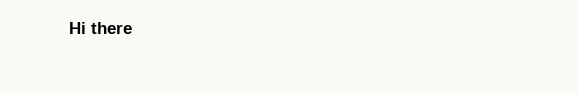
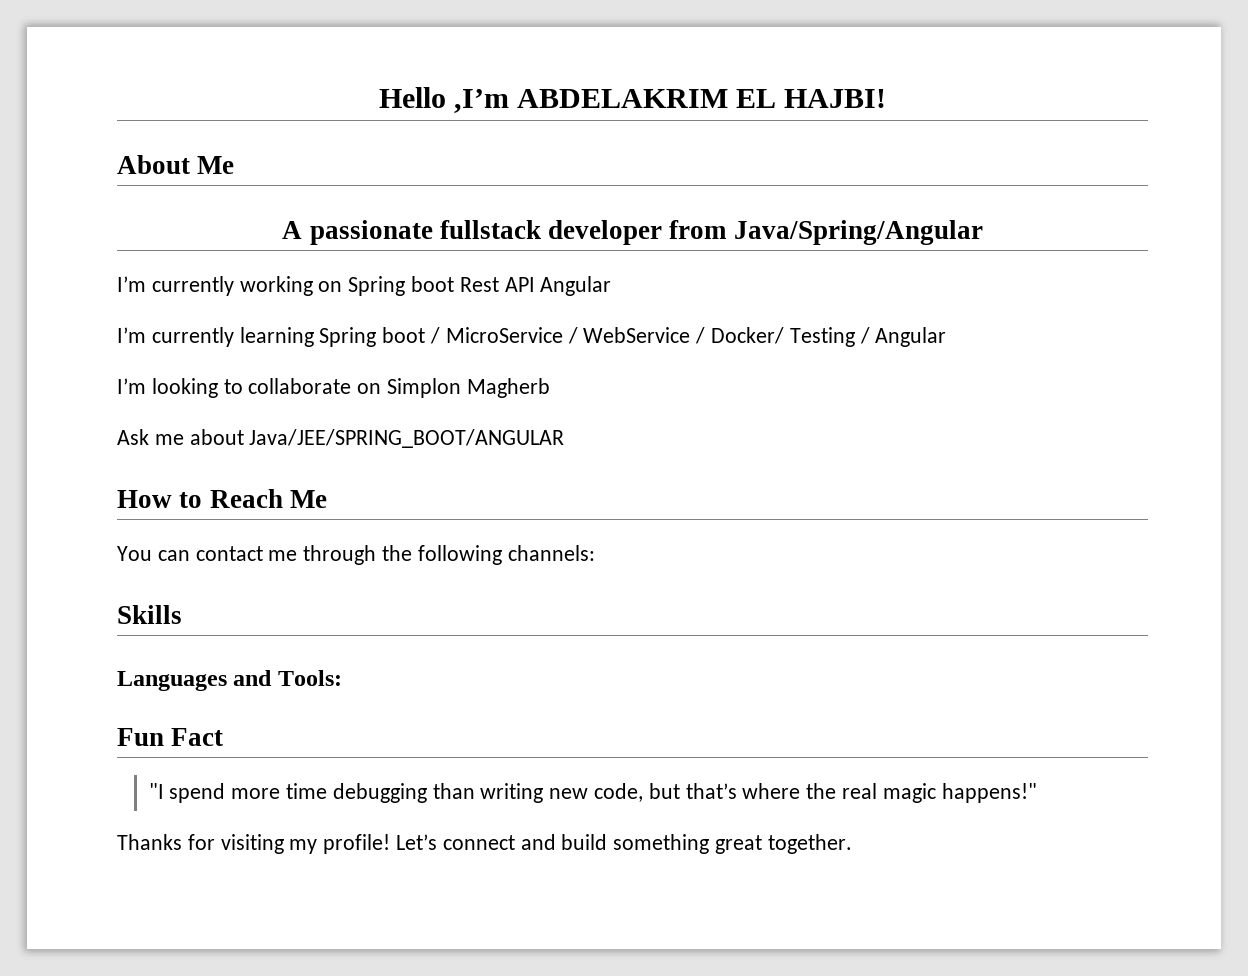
- Hi there
+ Hello ,I’m ABDELAKRIM EL HAJBI!
+ About Me
+ A passionate fullstack developer from Java/Spring/Angular
+ I’m currently working on Spring boot Rest API Angular
+ I’m currently learning Spring boot / MicroService / WebService / Docker/ Testing / Angular
+ I’m looking to collaborate on Simplon Magherb
+ Ask me about Java/JEE/SPRING_BOOT/ANGULAR
+ How to Reach Me
+ You can contact me through the following channels:
+ Skills
+ Languages and Tools:
+ Fun Fact
+ "I spend more time debugging than writing new code, but that’s where the real magic happens!"
+ Thanks for visiting my profile! Let’s connect and build something great together.

